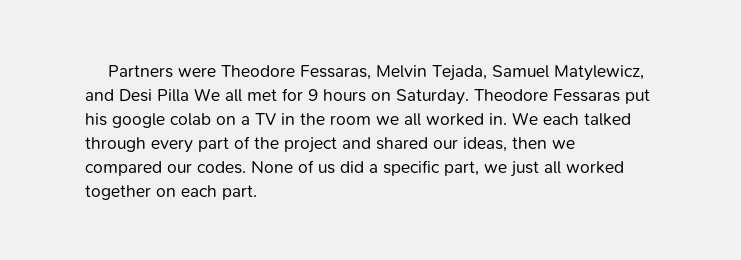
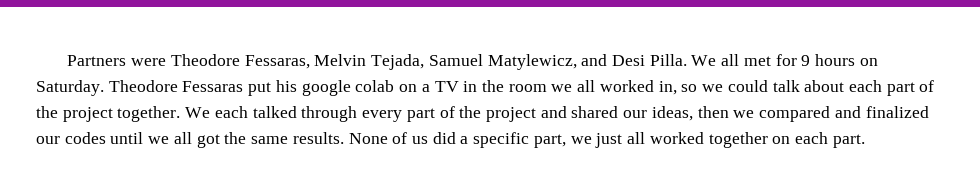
- Partners were Theodore Fessaras, Melvin Tejada, Samuel Matylewicz, and Desi Pilla We all met for 9 hours on Saturday.
+ Partners were Theodore Fessaras, Melvin Tejada, Samuel Matylewicz, and Desi Pilla. We all met for 9 hours on Saturday.
- Theodore Fessaras put his google colab on a TV in the room we all worked in.
+ Theodore Fessaras put his google colab on a TV in the room we all worked in, so we could talk about each part of the project together.
- We each talked through every part of the project and shared our ideas, then we compared our codes.
+ We each talked through every part of the project and shared our ideas, then we compared and finalized our codes until we all got the same results.

